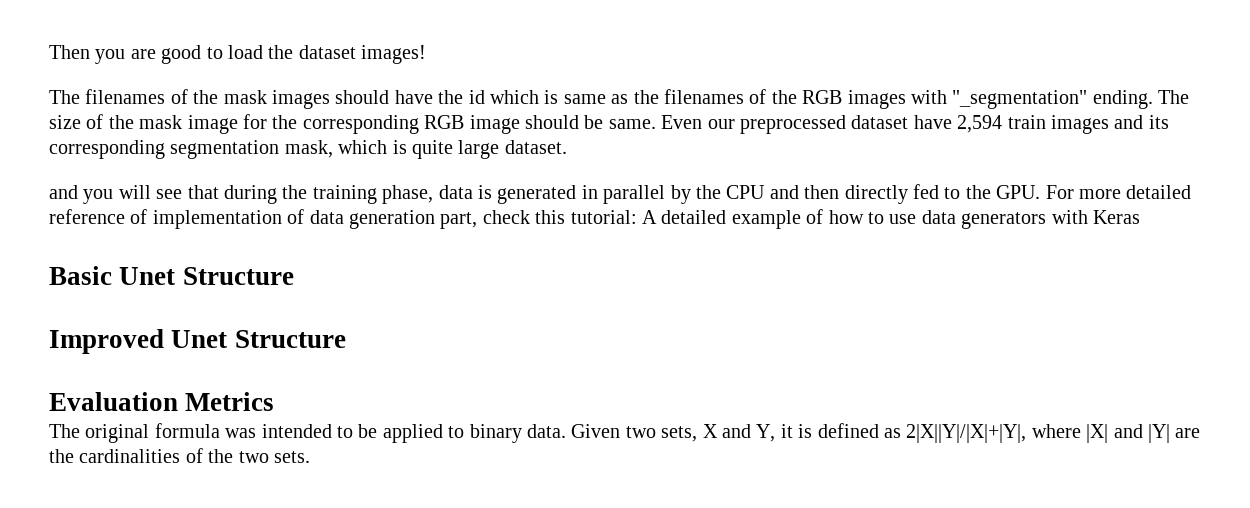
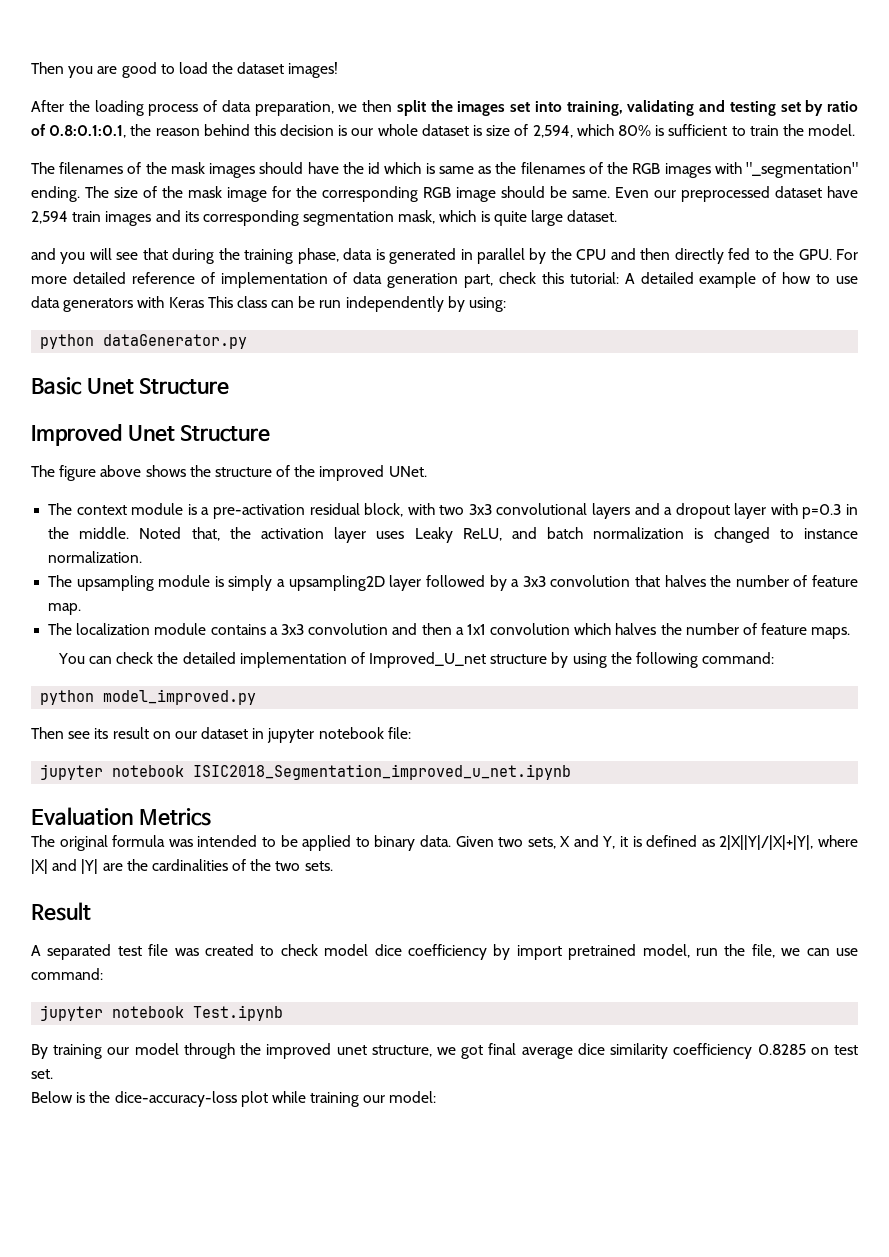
+ After the loading process of data preparation, we then split the images set into training, validating and testing set by ratio of 0.8:0.1:0.1, the reason behind this decision is our whole dataset is size of 2,594, which 80% is sufficient to train the model.
- and you will see that during the training phase, data is generated in parallel by the CPU and then directly fed to the GPU. For more detailed reference of implementation of data generation part, check this tutorial: A detailed example of how to use data generators with Keras
+ and you will see that during the training phase, data is generated in parallel by the CPU and then directly fed to the GPU. For more detailed reference of implementation of data generation part, check this tutorial: A detailed example of how to use data generators with Keras This class can be run independently by using:
+ python dataGenerator.py
+ The figure above shows the structure of the improved UNet.
+ The context module is a pre-activation residual block, with two 3x3 convolutional layers and a dropout layer with p=0.3 in the middle. Noted that, the activation layer uses Leaky ReLU, and batch normalization is changed to instance normalization.
+ The upsampling module is simply a upsampling2D layer followed by a 3x3 convolution that halves the number of feature map.
+ The localization module contains a 3x3 convolution and then a 1x1 convolution which halves the number of feature maps.
+ You can check the detailed implementation of Improved_U_net structure by using the following command:
+ python model_improved.py
+ Then see its result on our dataset in jupyter notebook file:
+ jupyter notebook ISIC2018_Segmentation_improved_u_net.ipynb
+ Result
+ A separated test file was created to check model dice coefficiency by import pretrained model, run the file, we can use command:
+ jupyter notebook Test.ipynb
+ By training our model through the improved unet structure, we got final average dice similarity coefficiency 0.8285 on test set.
+ Below is the dice-accuracy-loss plot while training our model:

